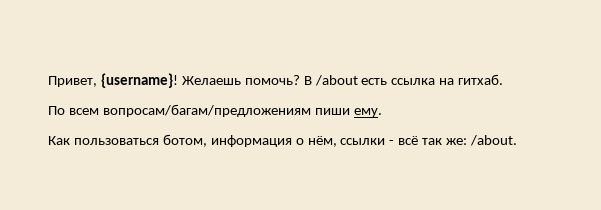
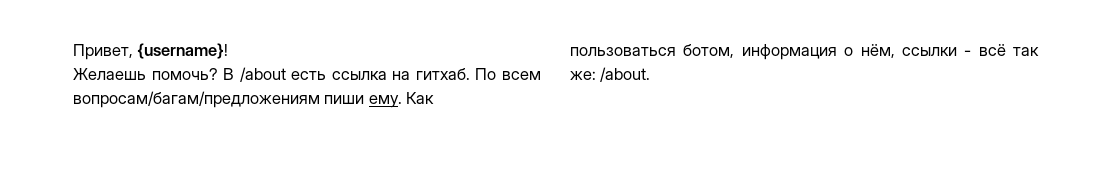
- Привет, {username}! Желаешь помочь?
+ Привет, {username}!
+ Желаешь помочь?
- В /about есть ссылка на гитхаб.
- По всем вопросам/багам/предложениям пиши ему.
- Как пользоваться ботом, информация о нём, ссылки - всё так же: /about.
+ В /about есть ссылка на гитхаб. По всем вопросам/багам/предложениям пиши ему. Как пользоваться ботом, информация о нём, ссылки - всё так же: /about.

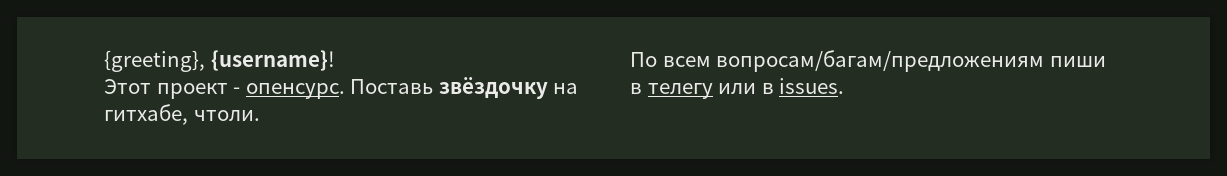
- Привет, {username}!
+ {greeting}, {username}!
- Желаешь помочь? В /about есть ссылка на гитхаб. По всем вопросам/багам/предложениям пиши ему. Как пользоваться ботом, информация о нём, ссылки - всё так же: /about.
+ Этот проект - опенсурс. Поставь звёздочку на гитхабе, чтоли.
+ По всем вопросам/багам/предложениям пиши в телегу или в issues.

